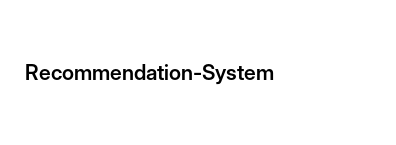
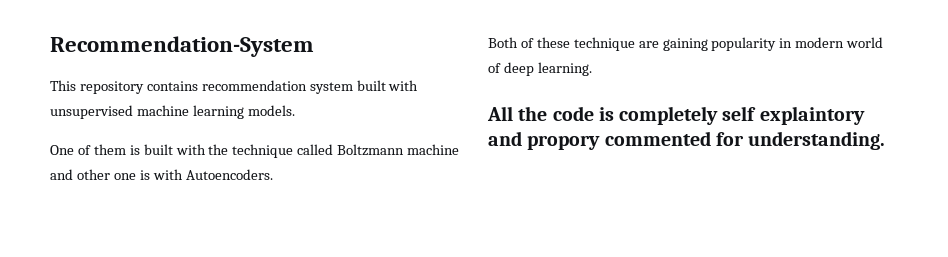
+ This repository contains recommendation system built with unsupervised machine learning models.
+ One of them is built with the technique called Boltzmann machine and other one is with Autoencoders.
+ Both of these technique are gaining popularity in modern world of deep learning.
+ All the code is completely self explaintory and propory commented for understanding.

